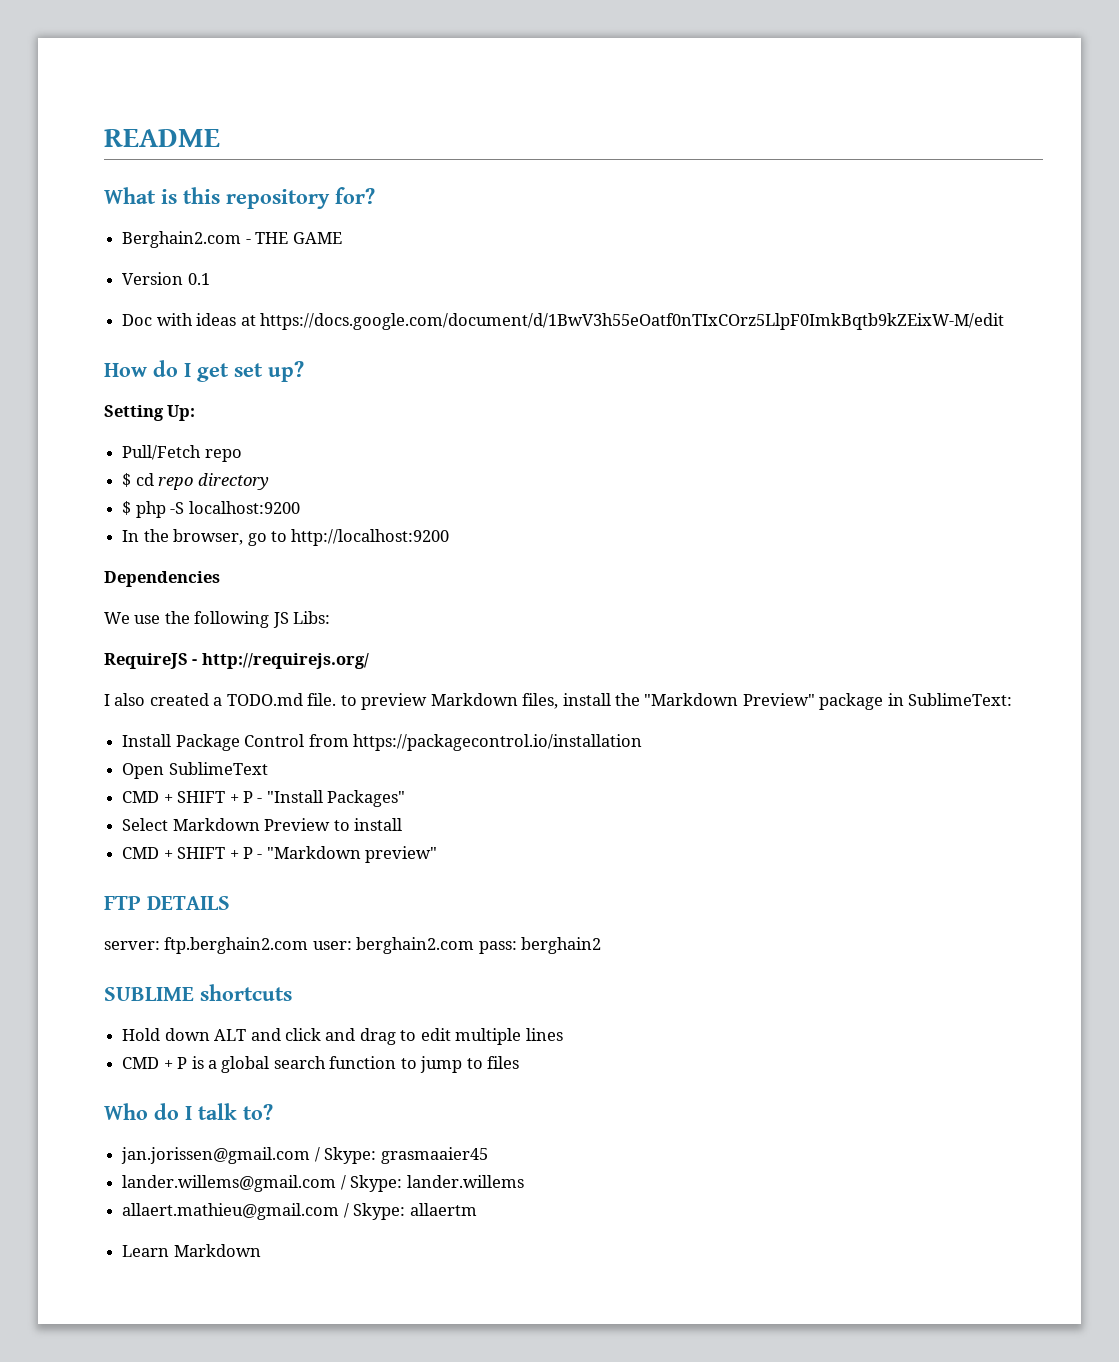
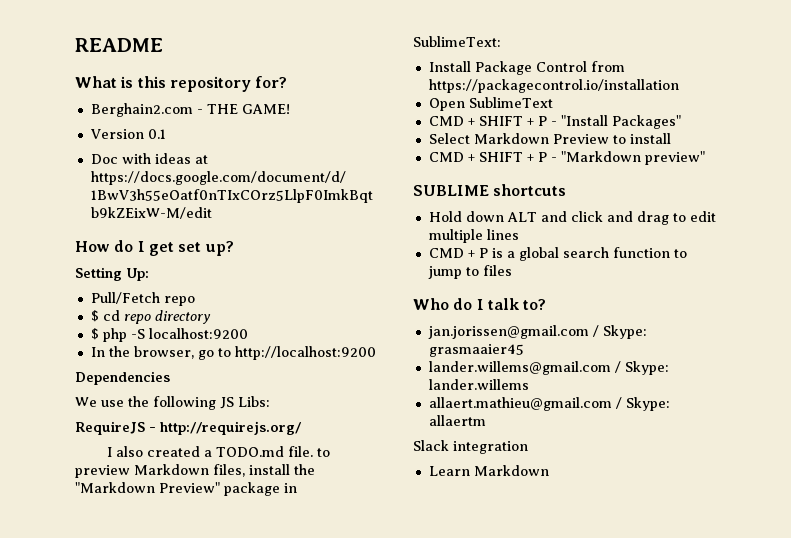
- Berghain2.com - THE GAME
+ Berghain2.com - THE GAME!
- FTP DETAILS
- server: ftp.berghain2.com user: berghain2.com pass: berghain2
+ Slack integration

